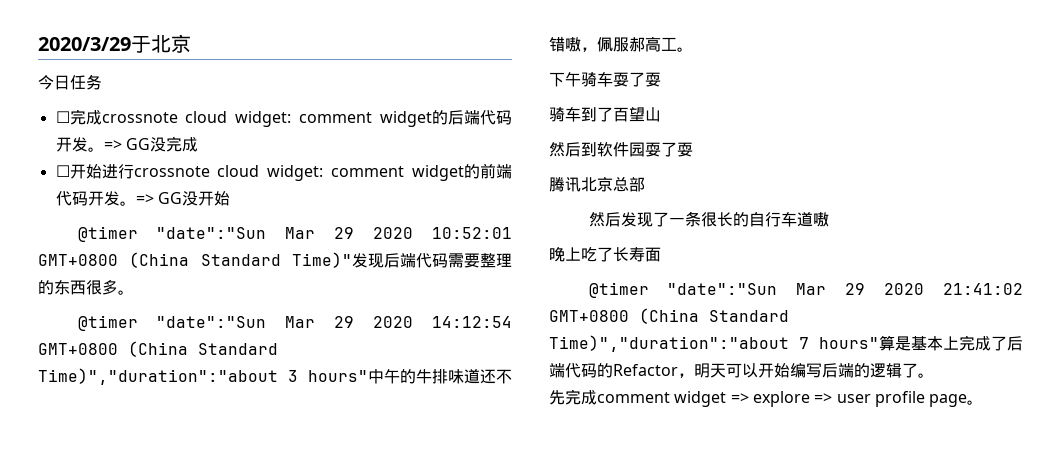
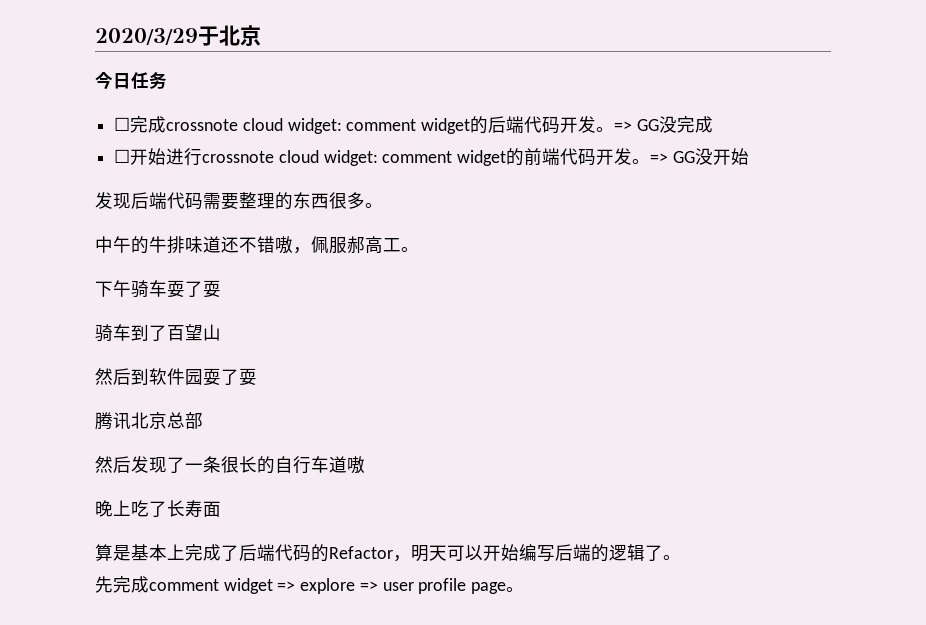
- @timer "date":"Sun Mar 29 2020 10:52:01 GMT+0800 (China Standard Time)"发现后端代码需要整理的东西很多。
+ 发现后端代码需要整理的东西很多。
- @timer "date":"Sun Mar 29 2020 14:12:54 GMT+0800 (China Standard Time)","duration":"about 3 hours"中午的牛排味道还不错嗷，佩服郝高工。
+ 中午的牛排味道还不错嗷，佩服郝高工。
- @timer "date":"Sun Mar 29 2020 21:41:02 GMT+0800 (China Standard Time)","duration":"about 7 hours"算是基本上完成了后端代码的Refactor，明天可以开始编写后端的逻辑了。
+ 算是基本上完成了后端代码的Refactor，明天可以开始编写后端的逻辑了。

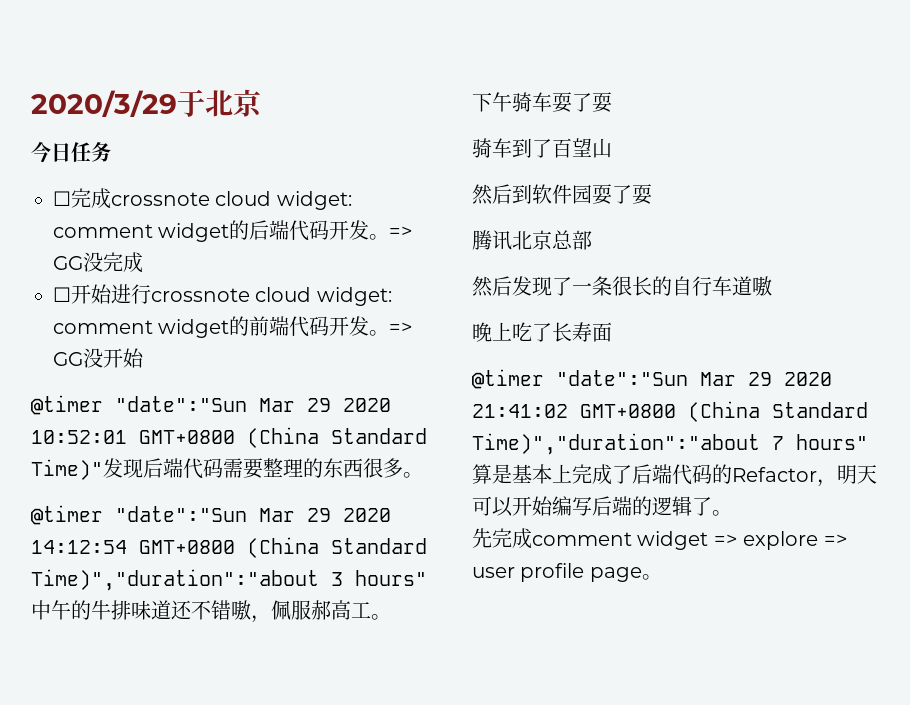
- 发现后端代码需要整理的东西很多。
+ @timer "date":"Sun Mar 29 2020 10:52:01 GMT+0800 (China Standard Time)"发现后端代码需要整理的东西很多。
- 中午的牛排味道还不错嗷，佩服郝高工。
+ @timer "date":"Sun Mar 29 2020 14:12:54 GMT+0800 (China Standard Time)","duration":"about 3 hours"中午的牛排味道还不错嗷，佩服郝高工。
- 算是基本上完成了后端代码的Refactor，明天可以开始编写后端的逻辑了。
+ @timer "date":"Sun Mar 29 2020 21:41:02 GMT+0800 (China Standard Time)","duration":"about 7 hours"算是基本上完成了后端代码的Refactor，明天可以开始编写后端的逻辑了。

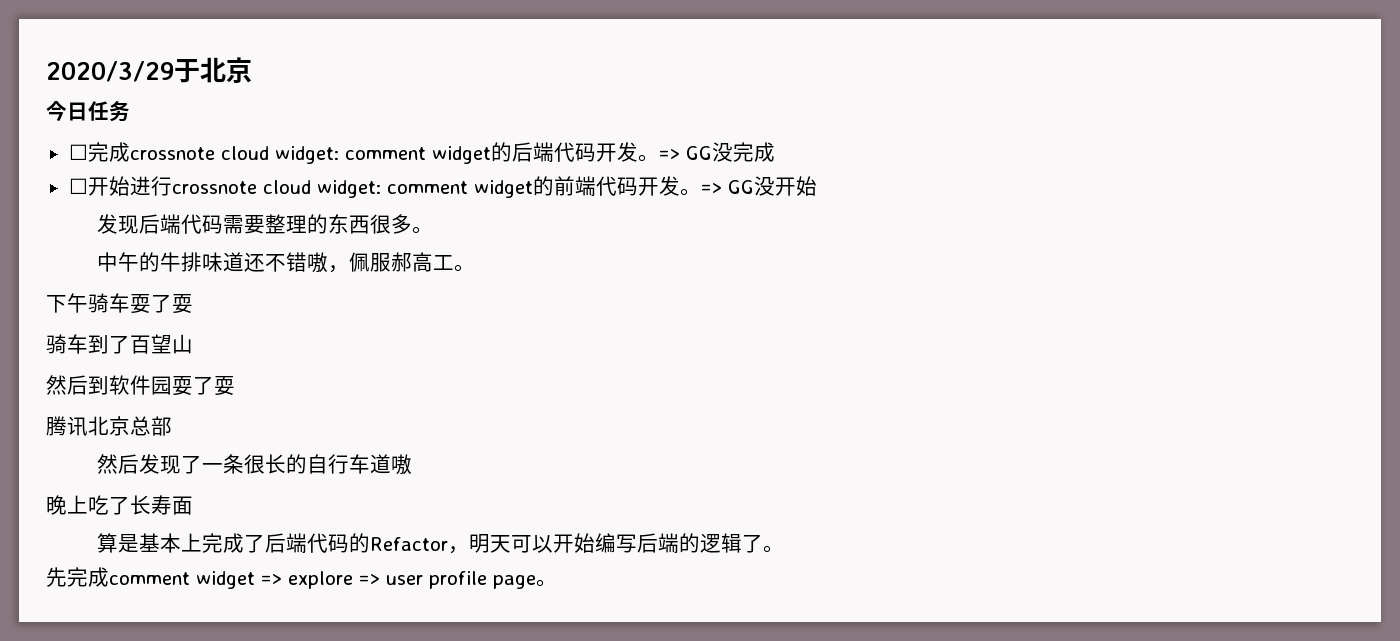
- @timer "date":"Sun Mar 29 2020 10:52:01 GMT+0800 (China Standard Time)"发现后端代码需要整理的东西很多。
+ 发现后端代码需要整理的东西很多。
- @timer "date":"Sun Mar 29 2020 14:12:54 GMT+0800 (China Standard Time)","duration":"about 3 hours"中午的牛排味道还不错嗷，佩服郝高工。
+ 中午的牛排味道还不错嗷，佩服郝高工。
- @timer "date":"Sun Mar 29 2020 21:41:02 GMT+0800 (China Standard Time)","duration":"about 7 hours"算是基本上完成了后端代码的Refactor，明天可以开始编写后端的逻辑了。
+ 算是基本上完成了后端代码的Refactor，明天可以开始编写后端的逻辑了。

